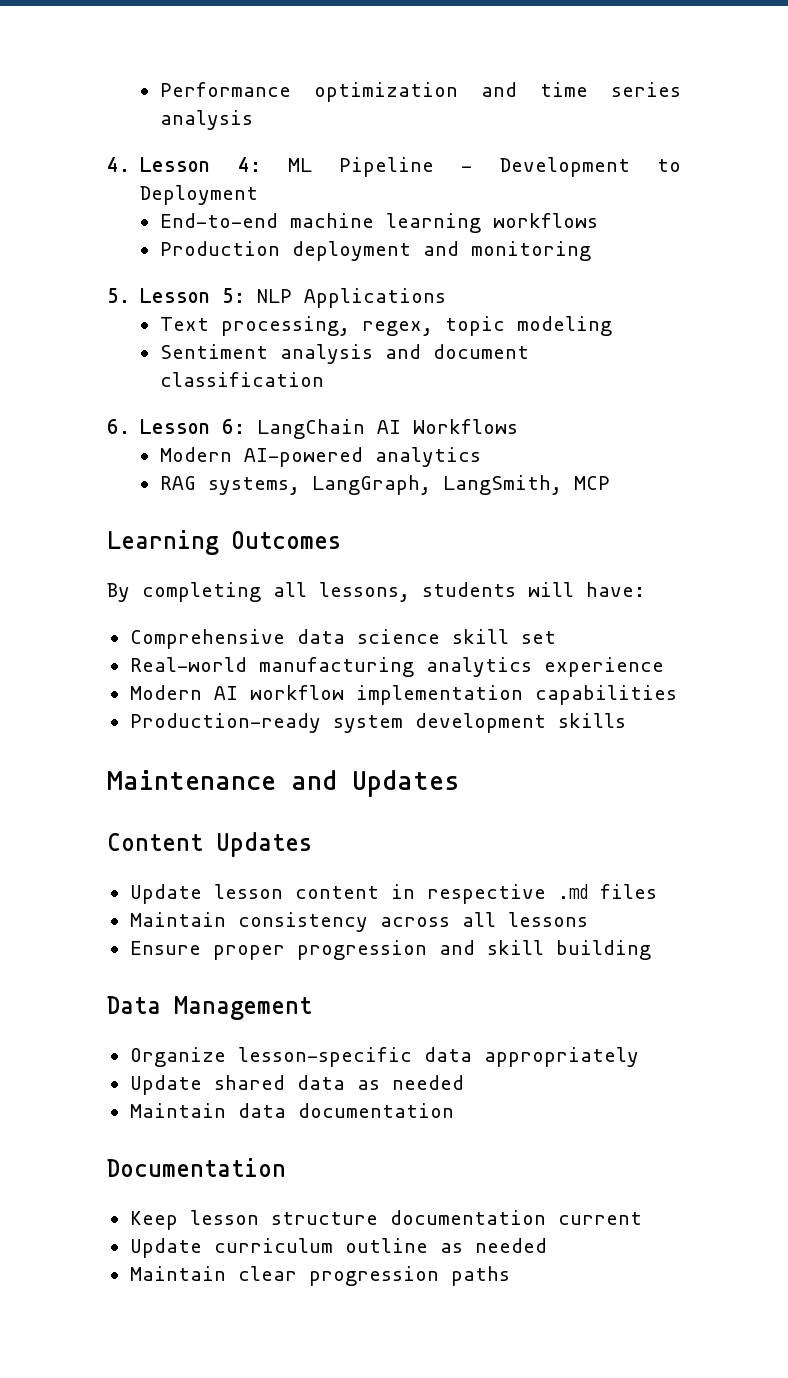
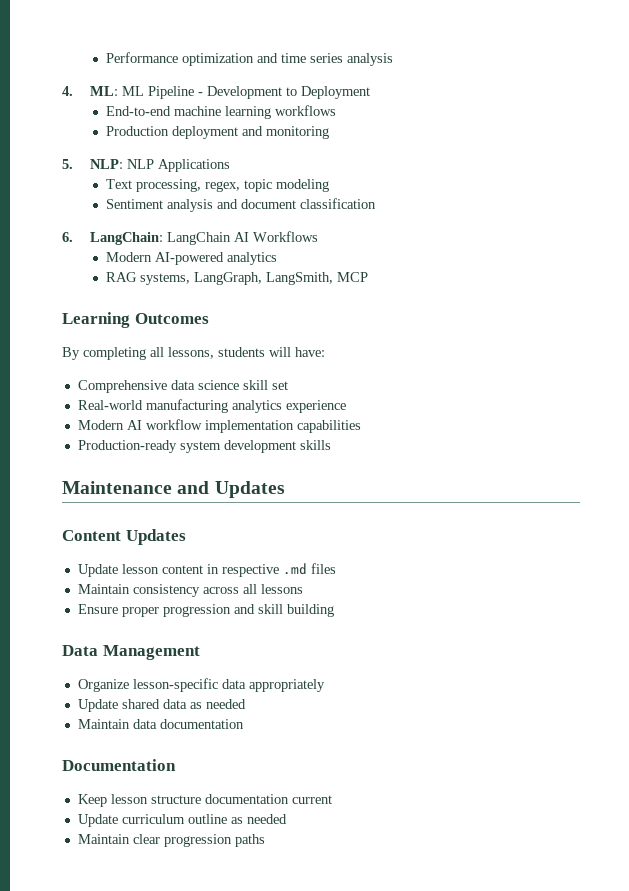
- 4. Lesson 4: ML Pipeline - Development to Deployment
+ 4. ML: ML Pipeline - Development to Deployment
- 5. Lesson 5: NLP Applications
+ 5. NLP: NLP Applications
- 6. Lesson 6: LangChain AI Workflows
+ 6. LangChain: LangChain AI Workflows

